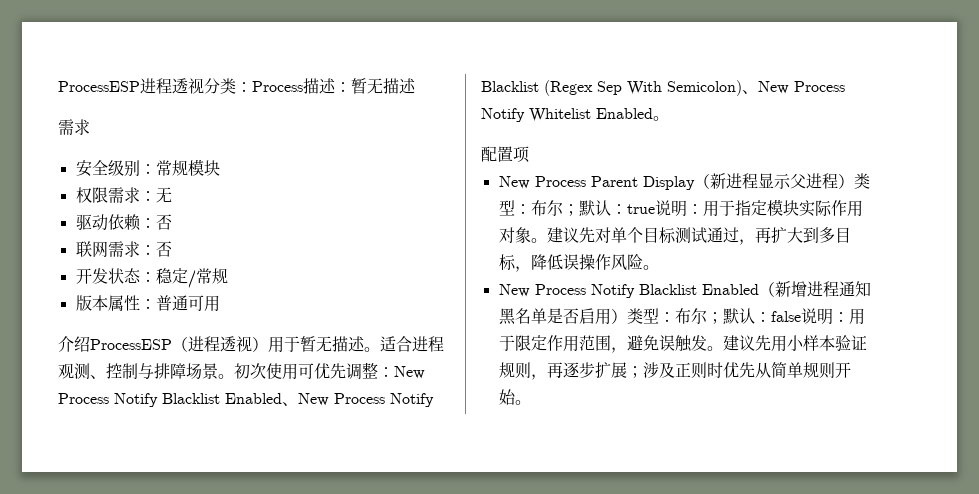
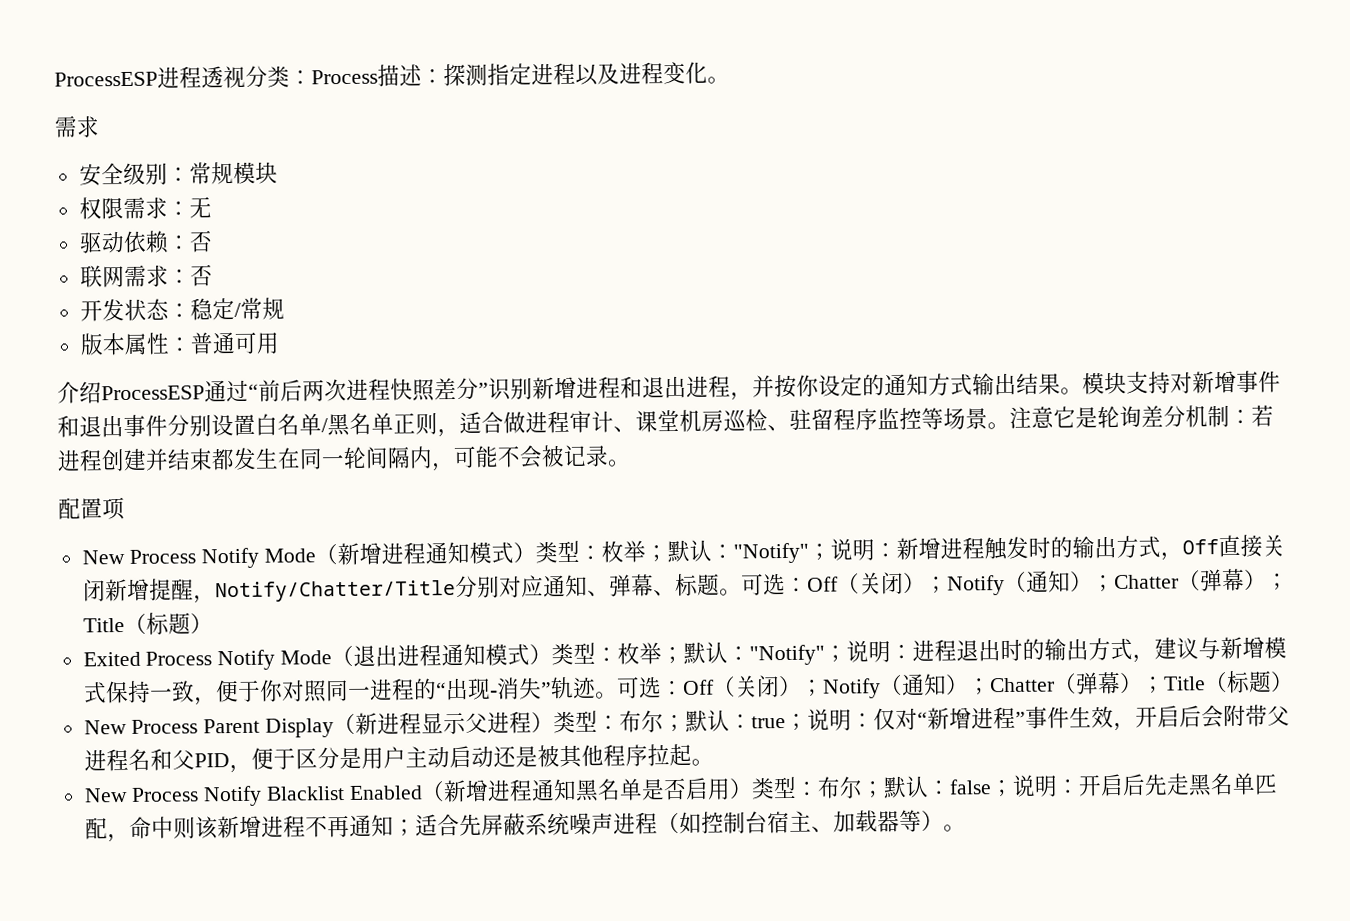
- ProcessESP进程透视分类：Process描述：暂无描述
+ ProcessESP进程透视分类：Process描述：探测指定进程以及进程变化。
- 介绍ProcessESP（进程透视）用于暂无描述。适合进程观测、控制与排障场景。初次使用可优先调整：New Process Notify Blacklist Enabled、New Process Notify Blacklist (Regex Sep With Semicolon)、New Process Notify Whitelist Enabled。
+ 介绍ProcessESP通过“前后两次进程快照差分”识别新增进程和退出进程，并按你设定的通知方式输出结果。模块支持对新增事件和退出事件分别设置白名单/黑名单正则，适合做进程审计、课堂机房巡检、驻留程序监控等场景。注意它是轮询差分机制：若进程创建并结束都发生在同一轮间隔内，可能不会被记录。
  配置项
+ New Process Notify Mode（新增进程通知模式）类型：枚举；默认："Notify"；说明：新增进程触发时的输出方式，Off直接关闭新增提醒，Notify/Chatter/Title分别对应通知、弹幕、标题。可选：Off（关闭）；Notify（通知）；Chatter（弹幕）；Title（标题）
+ Exited Process Notify Mode（退出进程通知模式）类型：枚举；默认："Notify"；说明：进程退出时的输出方式，建议与新增模式保持一致，便于你对照同一进程的“出现-消失”轨迹。可选：Off（关闭）；Notify（通知）；Chatter（弹幕）；Title（标题）
- New Process Parent Display（新进程显示父进程）类型：布尔；默认：true说明：用于指定模块实际作用对象。建议先对单个目标测试通过，再扩大到多目标，降低误操作风险。
+ New Process Parent Display（新进程显示父进程）类型：布尔；默认：true；说明：仅对“新增进程”事件生效，开启后会附带父进程名和父PID，便于区分是用户主动启动还是被其他程序拉起。
- New Process Notify Blacklist Enabled（新增进程通知黑名单是否启用）类型：布尔；默认：false说明：用于限定作用范围，避免误触发。建议先用小样本验证规则，再逐步扩展；涉及正则时优先从简单规则开始。
+ New Process Notify Blacklist Enabled（新增进程通知黑名单是否启用）类型：布尔；默认：false；说明：开启后先走黑名单匹配，命中则该新增进程不再通知；适合先屏蔽系统噪声进程（如控制台宿主、加载器等）。

